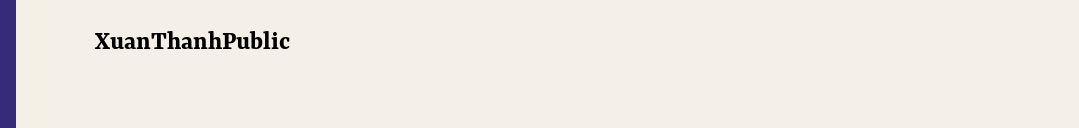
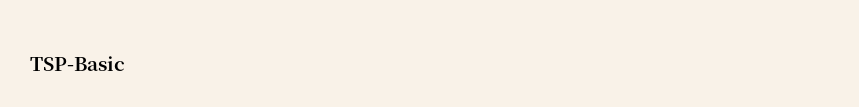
- XuanThanhPublic
+ TSP-Basic

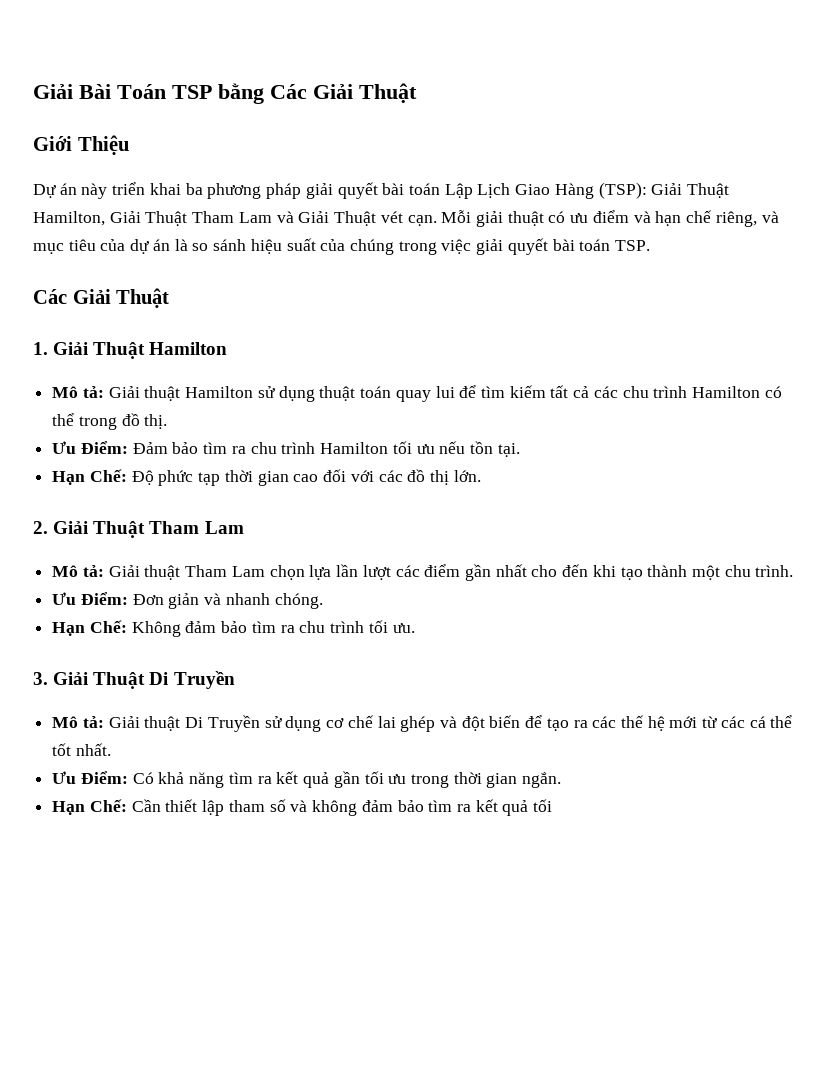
- TSP-Basic
+ Giải Bài Toán TSP bằng Các Giải Thuật
+ Giới Thiệu
+ Dự án này triển khai ba phương pháp giải quyết bài toán Lập Lịch Giao Hàng (TSP): Giải Thuật Hamilton, Giải Thuật Tham Lam và Giải Thuật vét cạn. Mỗi giải thuật có ưu điểm và hạn chế riêng, và mục tiêu của dự án là so sánh hiệu suất của chúng trong việc giải quyết bài toán TSP.
+ Các Giải Thuật
+ 1. Giải Thuật Hamilton
+ Mô tả: Giải thuật Hamilton sử dụng thuật toán quay lui để tìm kiếm tất cả các chu trình Hamilton có thể trong đồ thị.
+ Ưu Điểm: Đảm bảo tìm ra chu trình Hamilton tối ưu nếu tồn tại.
+ Hạn Chế: Độ phức tạp thời gian cao đối với các đồ thị lớn.
+ 2. Giải Thuật Tham Lam
+ Mô tả: Giải thuật Tham Lam chọn lựa lần lượt các điểm gần nhất cho đến khi tạo thành một chu trình.
+ Ưu Điểm: Đơn giản và nhanh chóng.
+ Hạn Chế: Không đảm bảo tìm ra chu trình tối ưu.
+ 3. Giải Thuật Di Truyền
+ Mô tả: Giải thuật Di Truyền sử dụng cơ chế lai ghép và đột biến để tạo ra các thế hệ mới từ các cá thể tốt nhất.
+ Ưu Điểm: Có khả năng tìm ra kết quả gần tối ưu trong thời gian ngắn.
+ Hạn Chế: Cần thiết lập tham số và không đảm bảo tìm ra kết quả tối

